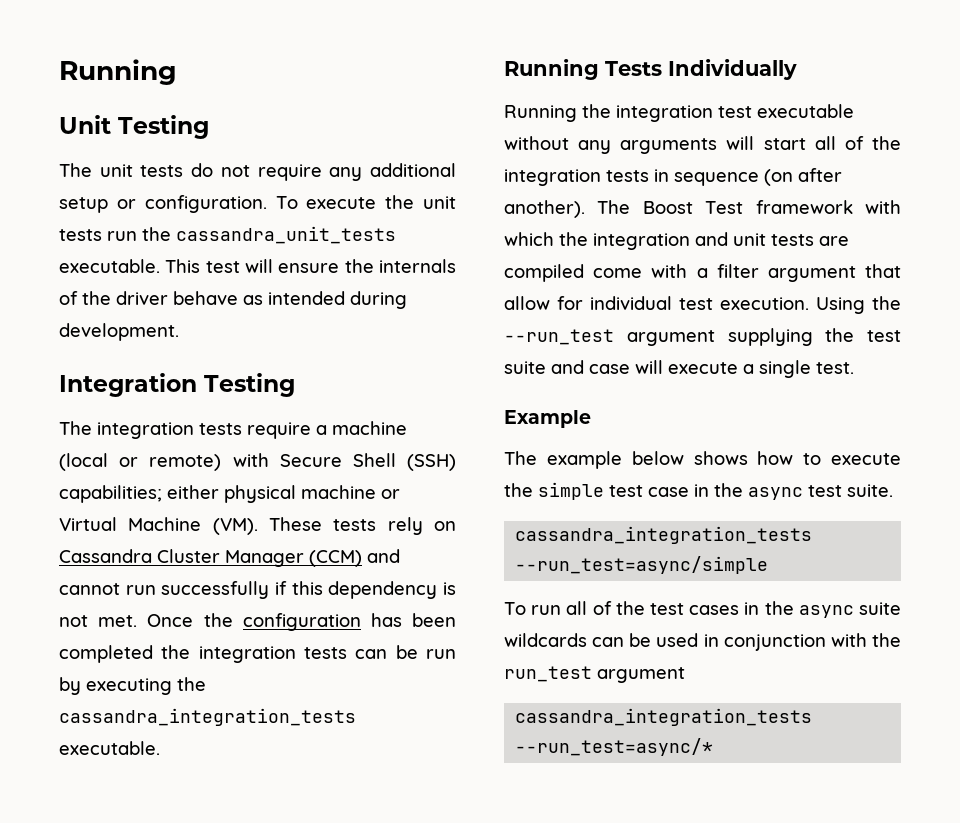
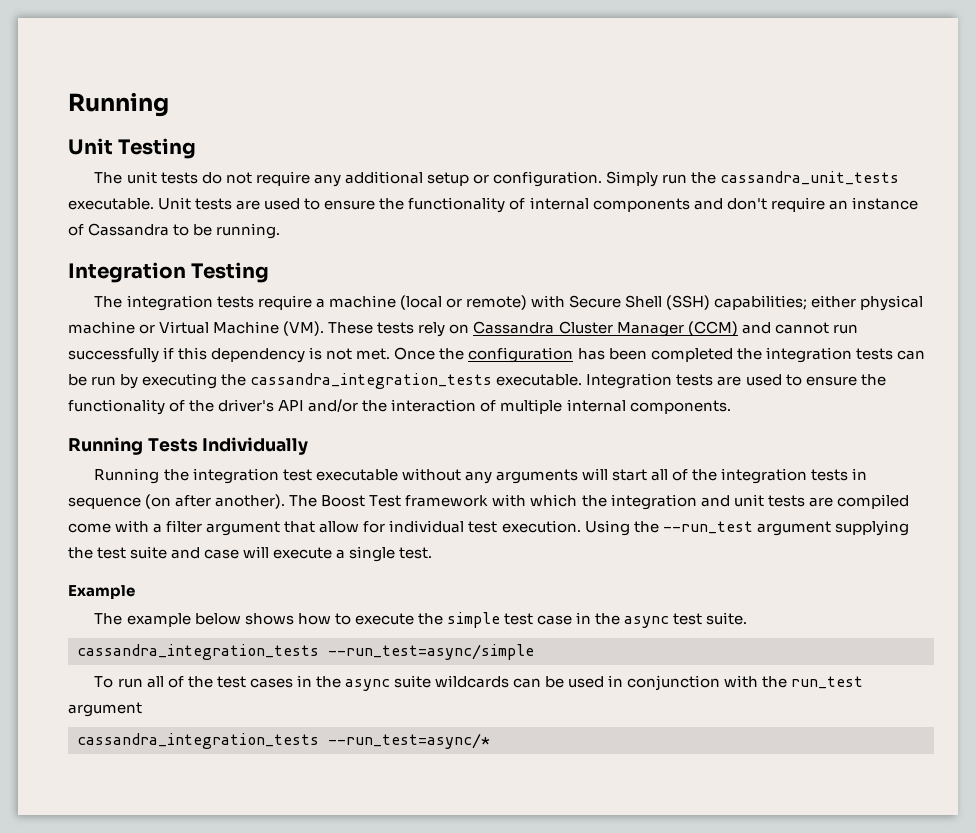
- To execute the unit tests run the cassandra_unit_tests executable. This test will ensure the internals of the driver behave as intended during development.
+ Simply run the cassandra_unit_tests executable. Unit tests are used to ensure the functionality of internal components and don't require an instance of Cassandra to be running.
+ Integration tests are used to ensure the functionality of the driver's API and/or the interaction of multiple internal components.

